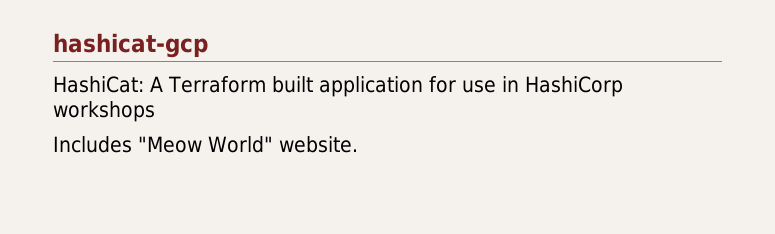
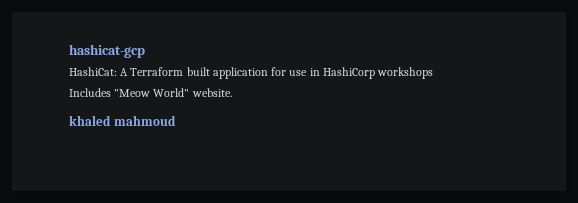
+ khaled mahmoud

